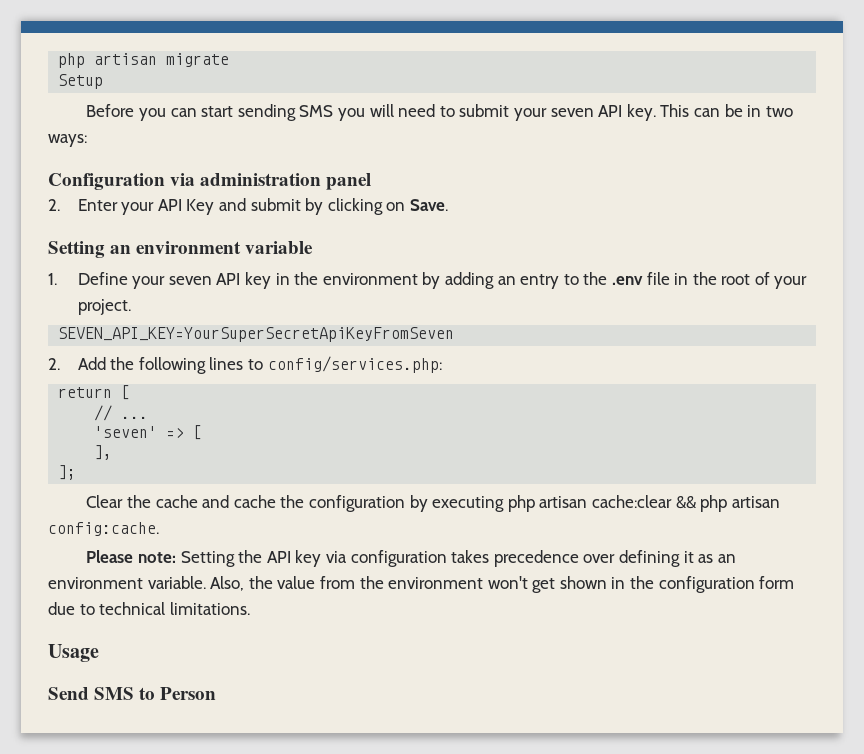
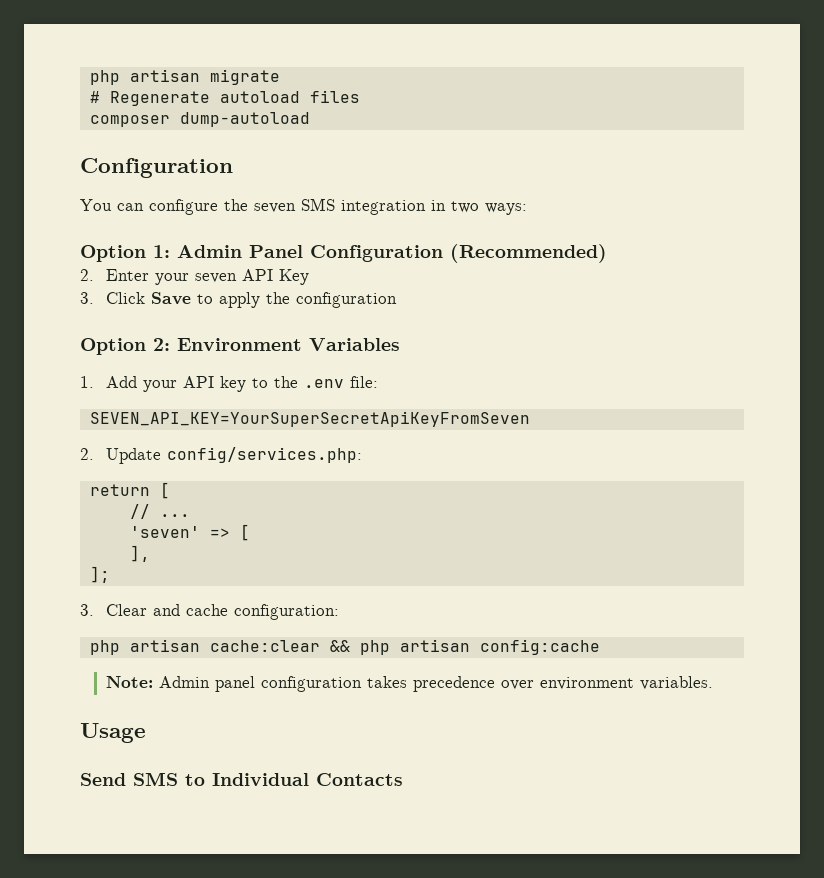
- Setup
- Before you can start sending SMS you will need to submit your seven API key. This can be in two ways:
- Configuration via administration panel
+ # Regenerate autoload files
+ composer dump-autoload
+ Configuration
+ You can configure the seven SMS integration in two ways:
+ Option 1: Admin Panel Configuration (Recommended)
- 2. Enter your API Key and submit by clicking on Save.
- Setting an environment variable
- 1. Define your seven API key in the environment by adding an entry to the .env file in the root of your project.
+ 2. Enter your seven API Key
+ 3. Click Save to apply the configuration
+ Option 2: Environment Variables
+ 1. Add your API key to the .env file:
  SEVEN_API_KEY=YourSuperSecretApiKeyFromSeven
- 2. Add the following lines to config/services.php:
+ 2. Update config/services.php:
- Clear the cache and cache the configuration by executing php artisan cache:clear && php artisan config:cache.
- Please note: Setting the API key via configuration takes precedence over defining it as an environment variable. Also, the value from the environment won't get shown in the configuration form due to technical limitations.
+ 3. Clear and cache configuration:
+ php artisan cache:clear && php artisan config:cache
+ Note: Admin panel configuration takes precedence over environment variables.
- Send SMS to Person
+ Send SMS to Individual Contacts

